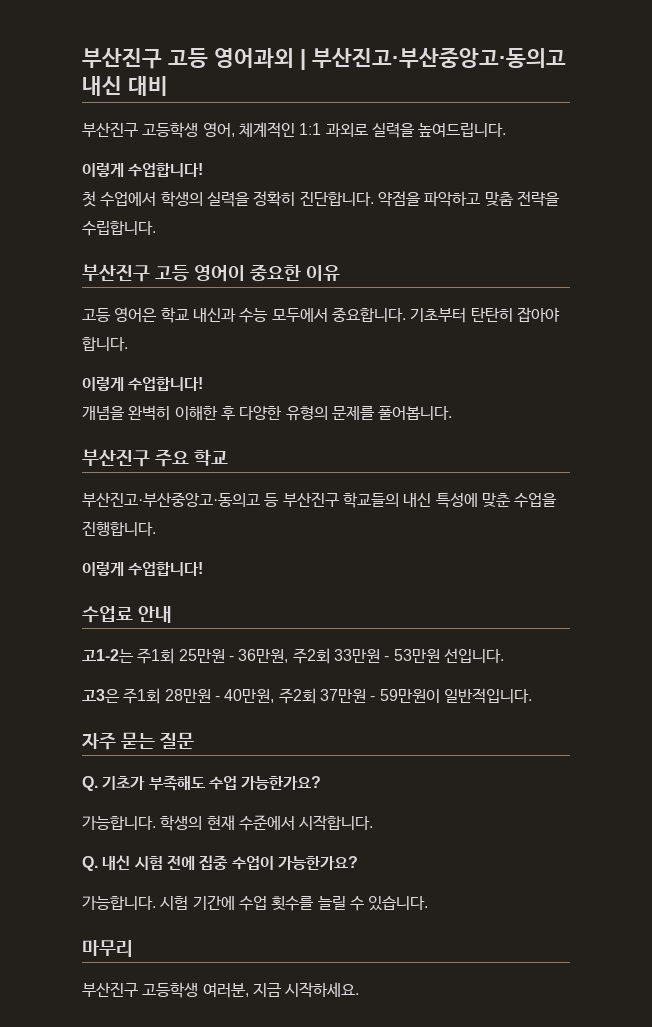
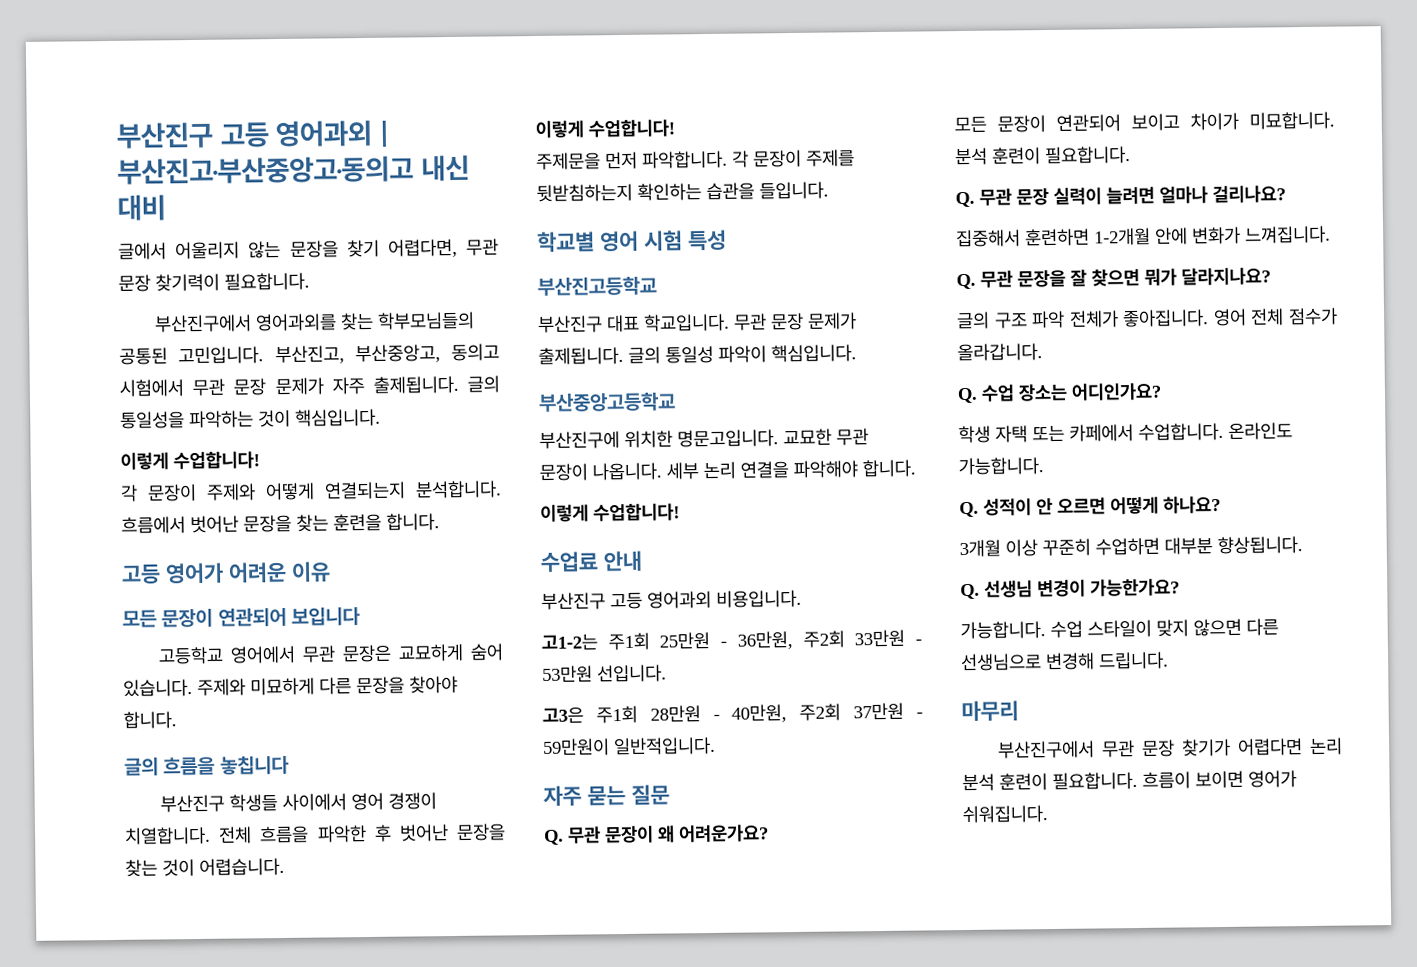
- 부산진구 고등학생 영어, 체계적인 1:1 과외로 실력을 높여드립니다.
+ 글에서 어울리지 않는 문장을 찾기 어렵다면, 무관 문장 찾기력이 필요합니다.
+ 부산진구에서 영어과외를 찾는 학부모님들의 공통된 고민입니다. 부산진고, 부산중앙고, 동의고 시험에서 무관 문장 문제가 자주 출제됩니다. 글의 통일성을 파악하는 것이 핵심입니다.
  이렇게 수업합니다!
- 첫 수업에서 학생의 실력을 정확히 진단합니다. 약점을 파악하고 맞춤 전략을 수립합니다.
- 부산진구 고등 영어이 중요한 이유
- 고등 영어은 학교 내신과 수능 모두에서 중요합니다. 기초부터 탄탄히 잡아야 합니다.
+ 각 문장이 주제와 어떻게 연결되는지 분석합니다. 흐름에서 벗어난 문장을 찾는 훈련을 합니다.
+ 고등 영어가 어려운 이유
+ 모든 문장이 연관되어 보입니다
+ 고등학교 영어에서 무관 문장은 교묘하게 숨어 있습니다. 주제와 미묘하게 다른 문장을 찾아야 합니다.
+ 글의 흐름을 놓칩니다
+ 부산진구 학생들 사이에서 영어 경쟁이 치열합니다. 전체 흐름을 파악한 후 벗어난 문장을 찾는 것이 어렵습니다.
  이렇게 수업합니다!
- 개념을 완벽히 이해한 후 다양한 유형의 문제를 풀어봅니다.
- 부산진구 주요 학교
- 부산진고·부산중앙고·동의고 등 부산진구 학교들의 내신 특성에 맞춘 수업을 진행합니다.
+ 주제문을 먼저 파악합니다. 각 문장이 주제를 뒷받침하는지 확인하는 습관을 들입니다.
+ 학교별 영어 시험 특성
+ 부산진고등학교
+ 부산진구 대표 학교입니다. 무관 문장 문제가 출제됩니다. 글의 통일성 파악이 핵심입니다.
+ 부산중앙고등학교
+ 부산진구에 위치한 명문고입니다. 교묘한 무관 문장이 나옵니다. 세부 논리 연결을 파악해야 합니다.
+ 부산진구 고등 영어과외 비용입니다.
- Q. 기초가 부족해도 수업 가능한가요?
- 가능합니다. 학생의 현재 수준에서 시작합니다.
- Q. 내신 시험 전에 집중 수업이 가능한가요?
- 가능합니다. 시험 기간에 수업 횟수를 늘릴 수 있습니다.
+ Q. 무관 문장이 왜 어려운가요?
+ 모든 문장이 연관되어 보이고 차이가 미묘합니다. 분석 훈련이 필요합니다.
+ Q. 무관 문장 실력이 늘려면 얼마나 걸리나요?
+ 집중해서 훈련하면 1-2개월 안에 변화가 느껴집니다.
+ Q. 무관 문장을 잘 찾으면 뭐가 달라지나요?
+ 글의 구조 파악 전체가 좋아집니다. 영어 전체 점수가 올라갑니다.
+ Q. 수업 장소는 어디인가요?
+ 학생 자택 또는 카페에서 수업합니다. 온라인도 가능합니다.
+ Q. 성적이 안 오르면 어떻게 하나요?
+ 3개월 이상 꾸준히 수업하면 대부분 향상됩니다.
+ Q. 선생님 변경이 가능한가요?
+ 가능합니다. 수업 스타일이 맞지 않으면 다른 선생님으로 변경해 드립니다.
  마무리
- 부산진구 고등학생 여러분, 지금 시작하세요.
+ 부산진구에서 무관 문장 찾기가 어렵다면 논리 분석 훈련이 필요합니다. 흐름이 보이면 영어가 쉬워집니다.

